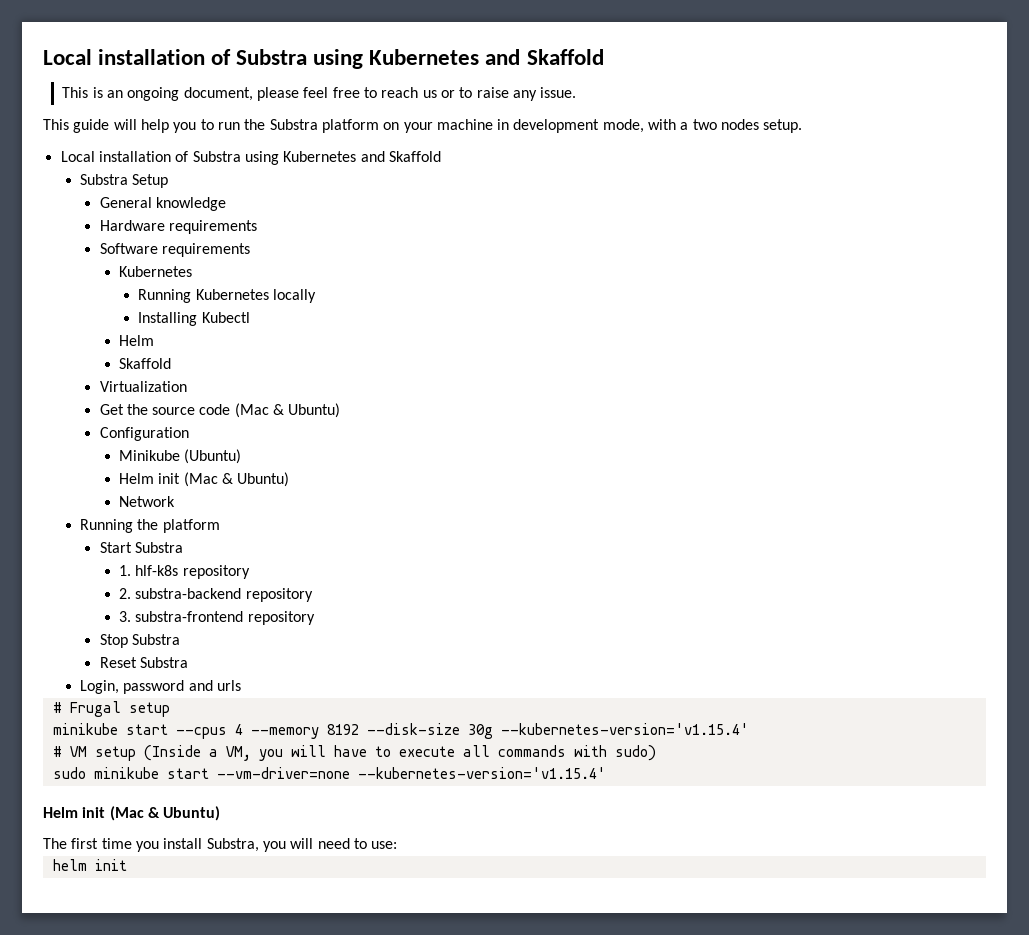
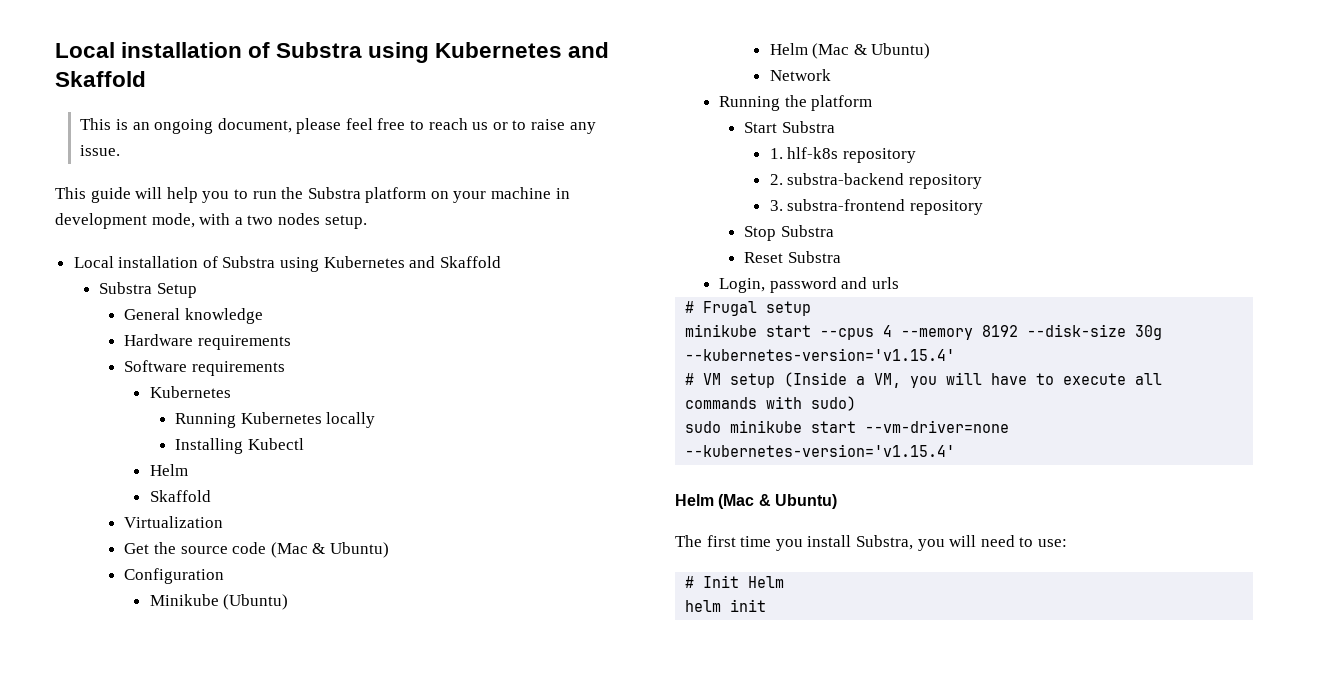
  Minikube (Ubuntu)
- Helm init (Mac & Ubuntu)
+ Helm (Mac & Ubuntu)
  sudo minikube start --vm-driver=none --kubernetes-version='v1.15.4'
- Helm init (Mac & Ubuntu)
+ Helm (Mac & Ubuntu)
+ # Init Helm

